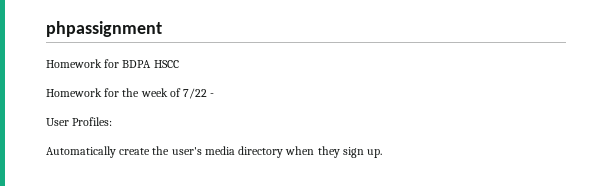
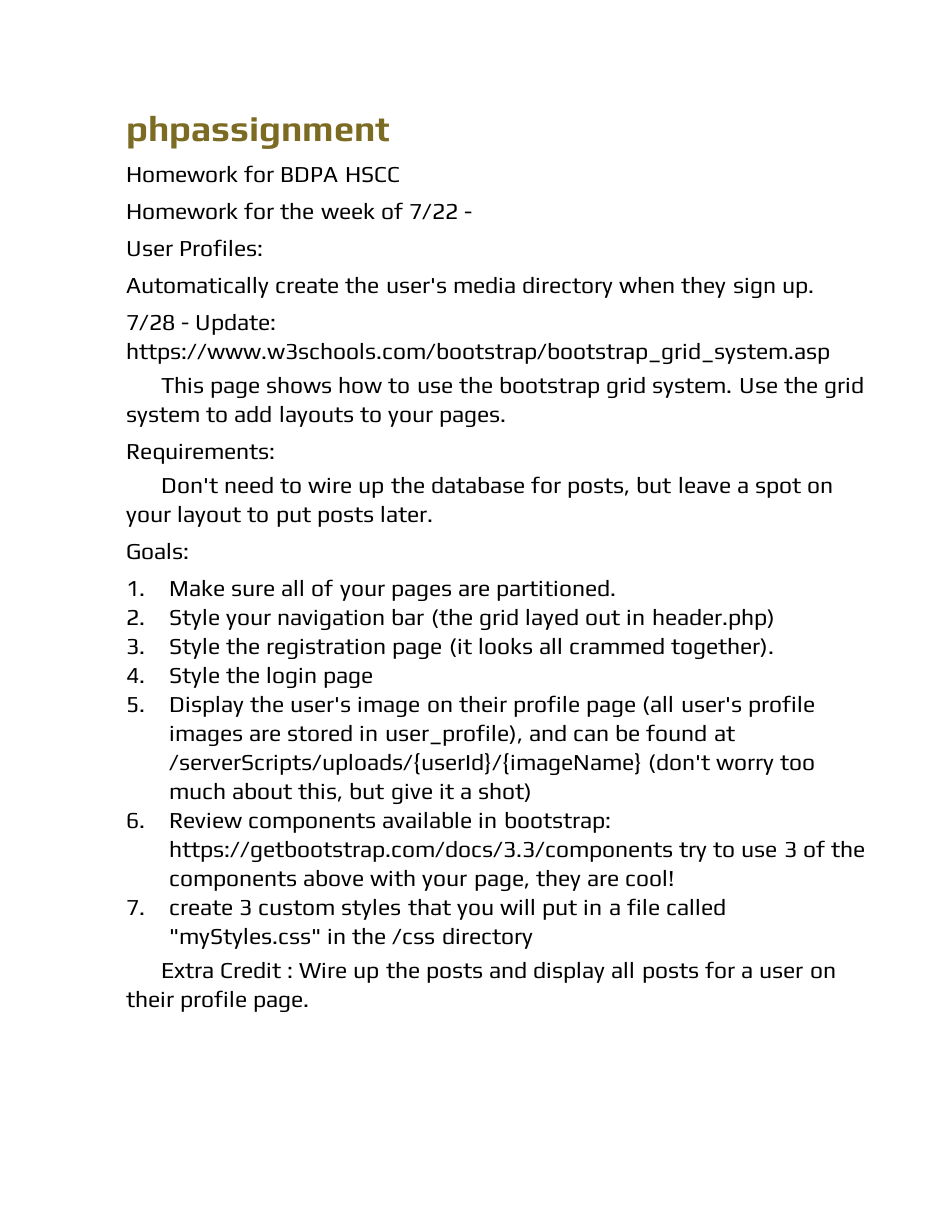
+ 7/28 - Update: https://www.w3schools.com/bootstrap/bootstrap_grid_system.asp
+ This page shows how to use the bootstrap grid system. Use the grid system to add layouts to your pages.
+ Requirements:
+ Don't need to wire up the database for posts, but leave a spot on your layout to put posts later.
+ Goals:
+ 1. Make sure all of your pages are partitioned.
+ 2. Style your navigation bar (the grid layed out in header.php)
+ 3. Style the registration page (it looks all crammed together).
+ 4. Style the login page
+ 5. Display the user's image on their profile page (all user's profile images are stored in user_profile), and can be found at /serverScripts/uploads/{userId}/{imageName} (don't worry too much about this, but give it a shot)
+ 6. Review components available in bootstrap: https://getbootstrap.com/docs/3.3/components try to use 3 of the components above with your page, they are cool!
+ 7. create 3 custom styles that you will put in a file called "myStyles.css" in the /css directory
+ Extra Credit : Wire up the posts and display all posts for a user on their profile page.

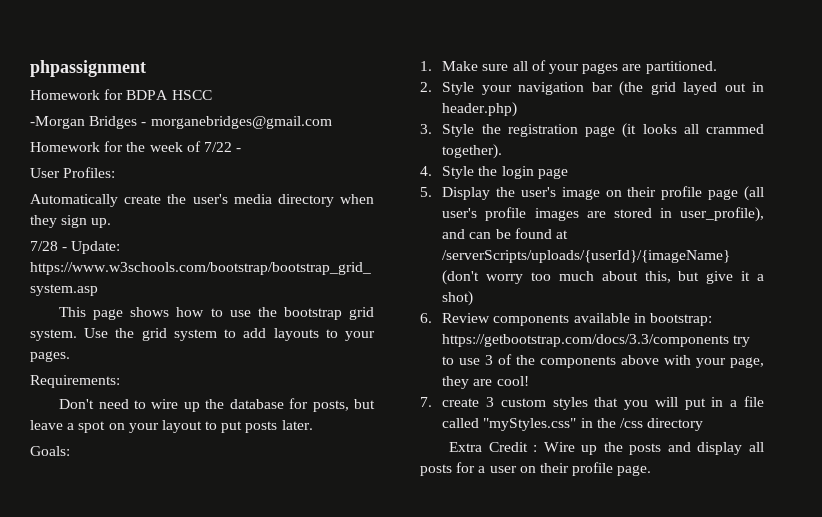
+ -Morgan Bridges - morganebridges@gmail.com

